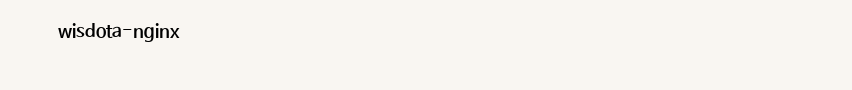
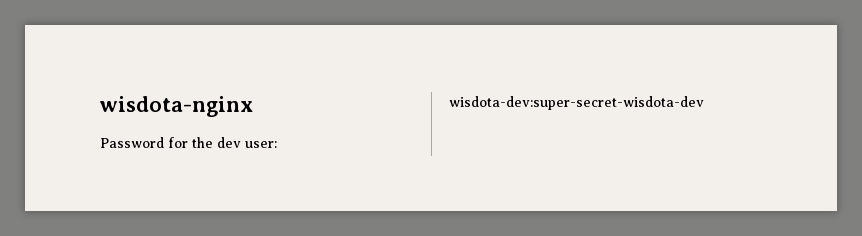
+ Password for the dev user: wisdota-dev:super-secret-wisdota-dev

